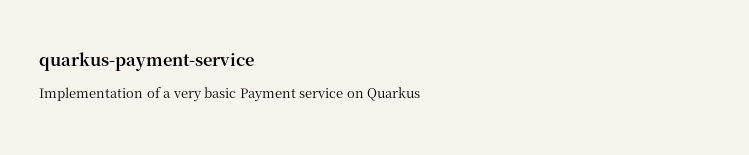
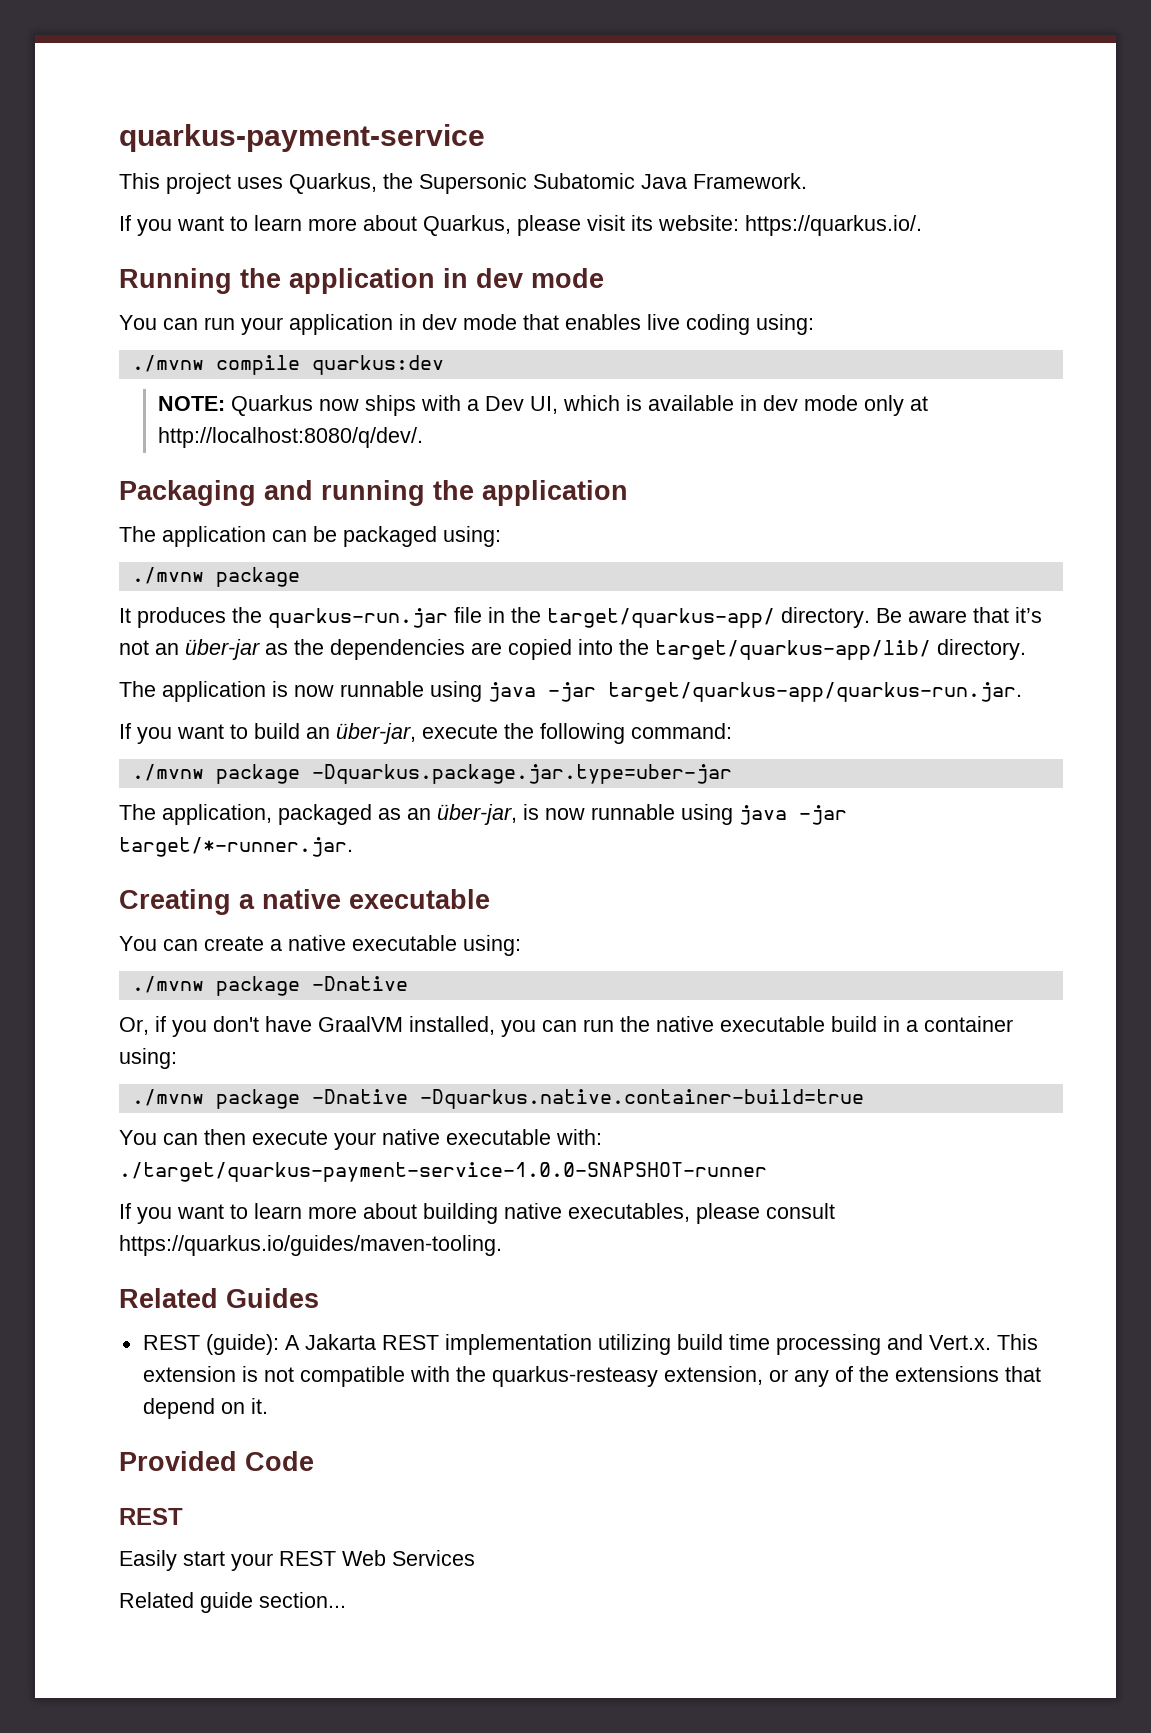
- Implementation of a very basic Payment service on Quarkus
+ This project uses Quarkus, the Supersonic Subatomic Java Framework.
+ If you want to learn more about Quarkus, please visit its website: https://quarkus.io/.
+ Running the application in dev mode
+ You can run your application in dev mode that enables live coding using:
+ ./mvnw compile quarkus:dev
+ NOTE: Quarkus now ships with a Dev UI, which is available in dev mode only at http://localhost:8080/q/dev/.
+ Packaging and running the application
+ The application can be packaged using:
+ ./mvnw package
+ It produces the quarkus-run.jar file in the target/quarkus-app/ directory. Be aware that it’s not an über-jar as the dependencies are copied into the target/quarkus-app/lib/ directory.
+ The application is now runnable using java -jar target/quarkus-app/quarkus-run.jar.
+ If you want to build an über-jar, execute the following command:
+ ./mvnw package -Dquarkus.package.jar.type=uber-jar
+ The application, packaged as an über-jar, is now runnable using java -jar target/*-runner.jar.
+ Creating a native executable
+ You can create a native executable using:
+ ./mvnw package -Dnative
+ Or, if you don't have GraalVM installed, you can run the native executable build in a container using:
+ ./mvnw package -Dnative -Dquarkus.native.container-build=true
+ You can then execute your native executable with: ./target/quarkus-payment-service-1.0.0-SNAPSHOT-runner
+ If you want to learn more about building native executables, please consult https://quarkus.io/guides/maven-tooling.
+ Related Guides
+ REST (guide): A Jakarta REST implementation utilizing build time processing and Vert.x. This extension is not compatible with the quarkus-resteasy extension, or any of the extensions that depend on it.
+ Provided Code
+ REST
+ Easily start your REST Web Services
+ Related guide section...

